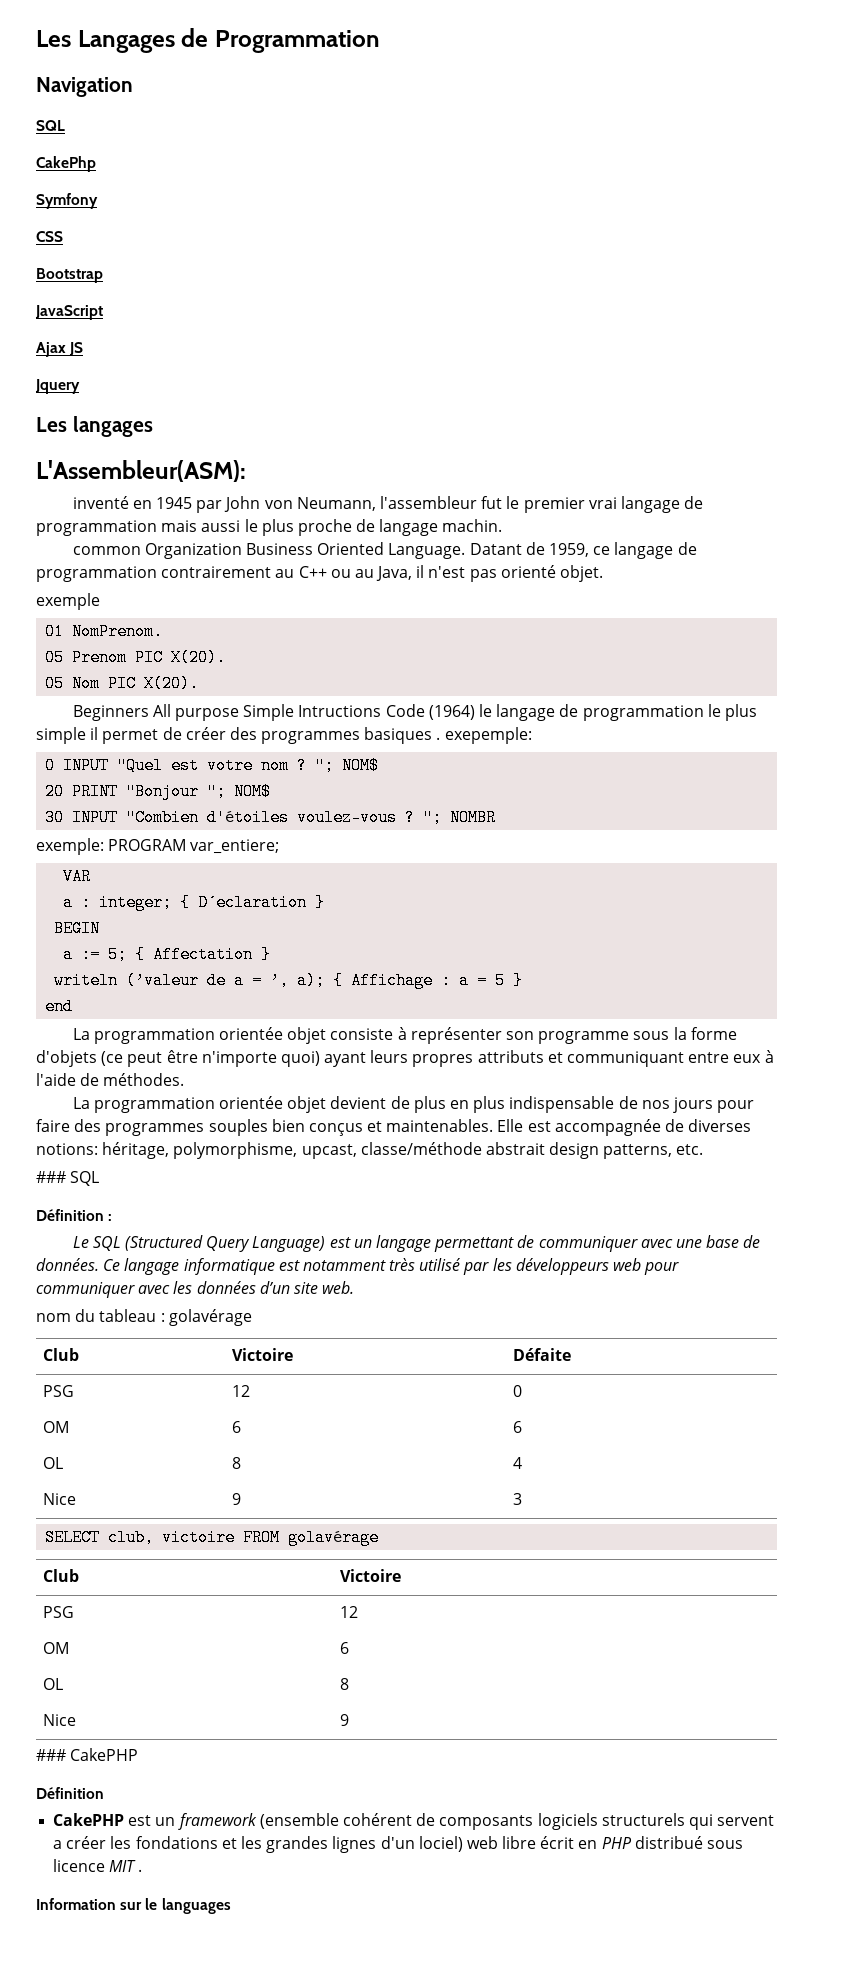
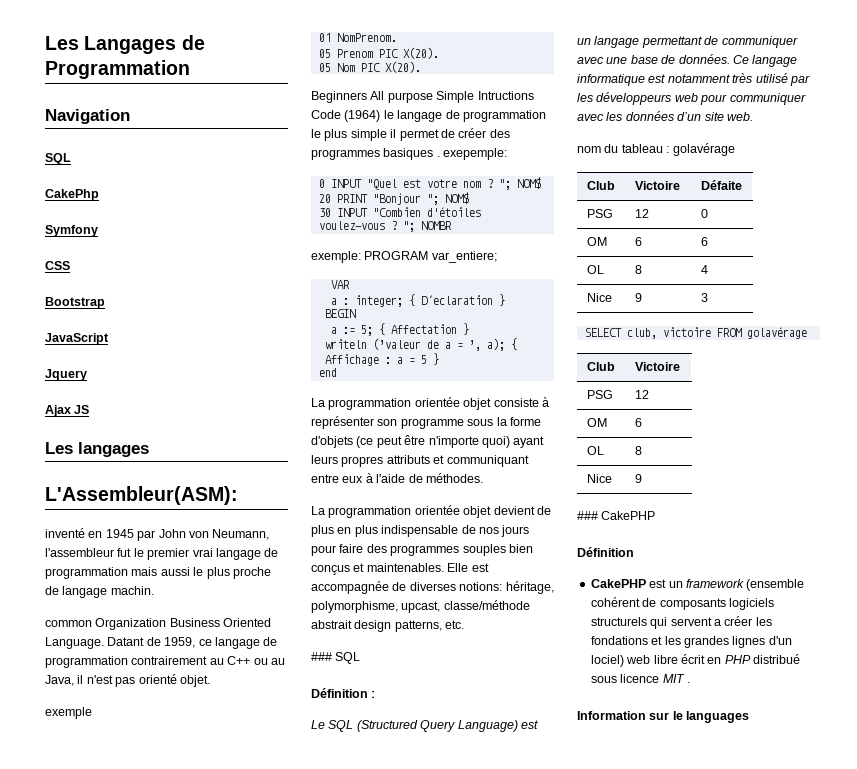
+ Jquery
- Jquery

